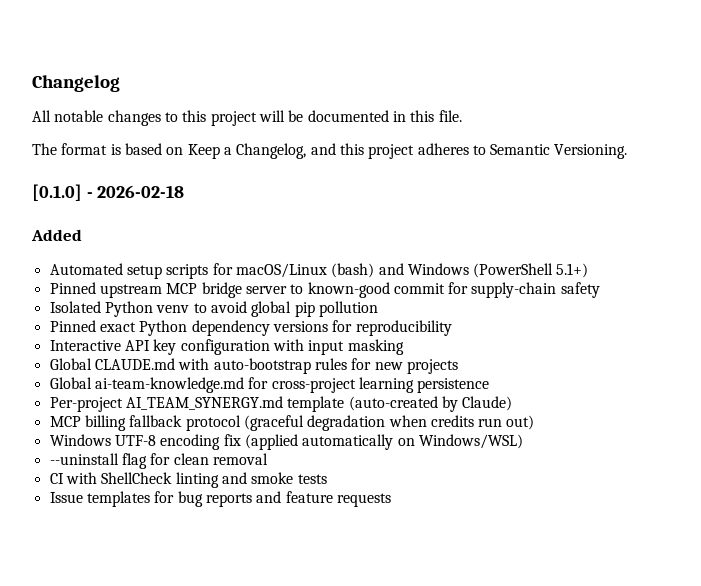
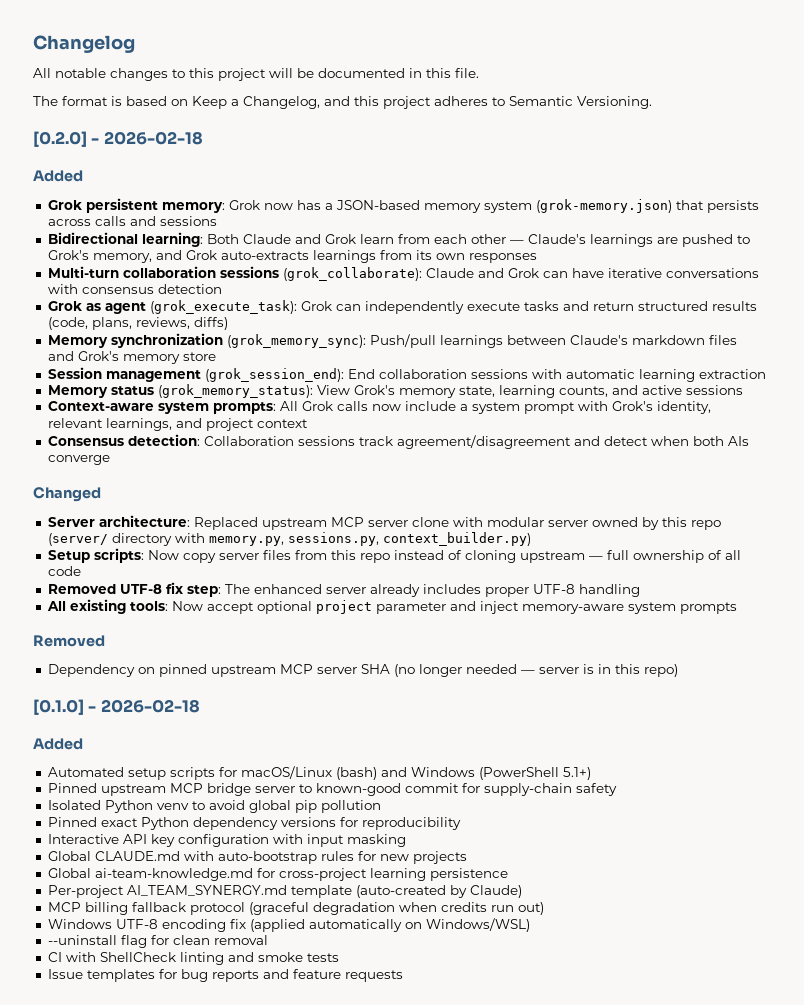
+ [0.2.0] - 2026-02-18
+ Added
+ Grok persistent memory: Grok now has a JSON-based memory system (grok-memory.json) that persists across calls and sessions
+ Bidirectional learning: Both Claude and Grok learn from each other — Claude's learnings are pushed to Grok's memory, and Grok auto-extracts learnings from its own responses
+ Multi-turn collaboration sessions (grok_collaborate): Claude and Grok can have iterative conversations with consensus detection
+ Grok as agent (grok_execute_task): Grok can independently execute tasks and return structured results (code, plans, reviews, diffs)
+ Memory synchronization (grok_memory_sync): Push/pull learnings between Claude's markdown files and Grok's memory store
+ Session management (grok_session_end): End collaboration sessions with automatic learning extraction
+ Memory status (grok_memory_status): View Grok's memory state, learning counts, and active sessions
+ Context-aware system prompts: All Grok calls now include a system prompt with Grok's identity, relevant learnings, and project context
+ Consensus detection: Collaboration sessions track agreement/disagreement and detect when both AIs converge
+ Changed
+ Server architecture: Replaced upstream MCP server clone with modular server owned by this repo (server/ directory with memory.py, sessions.py, context_builder.py)
+ Setup scripts: Now copy server files from this repo instead of cloning upstream — full ownership of all code
+ Removed UTF-8 fix step: The enhanced server already includes proper UTF-8 handling
+ All existing tools: Now accept optional project parameter and inject memory-aware system prompts
+ Removed
+ Dependency on pinned upstream MCP server SHA (no longer needed — server is in this repo)

